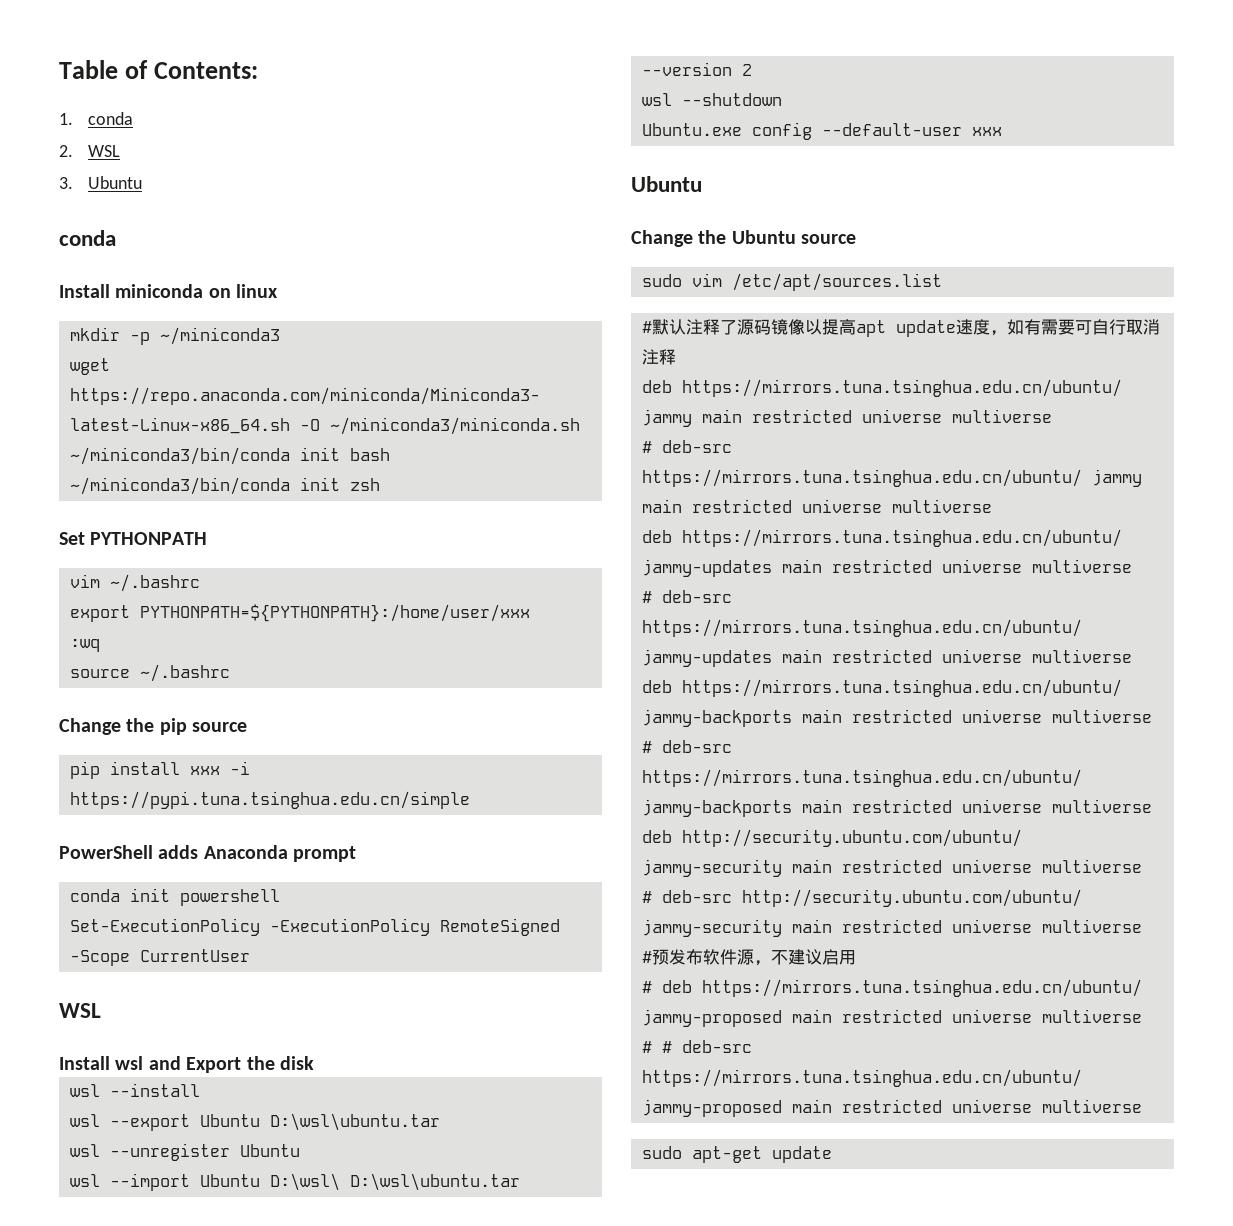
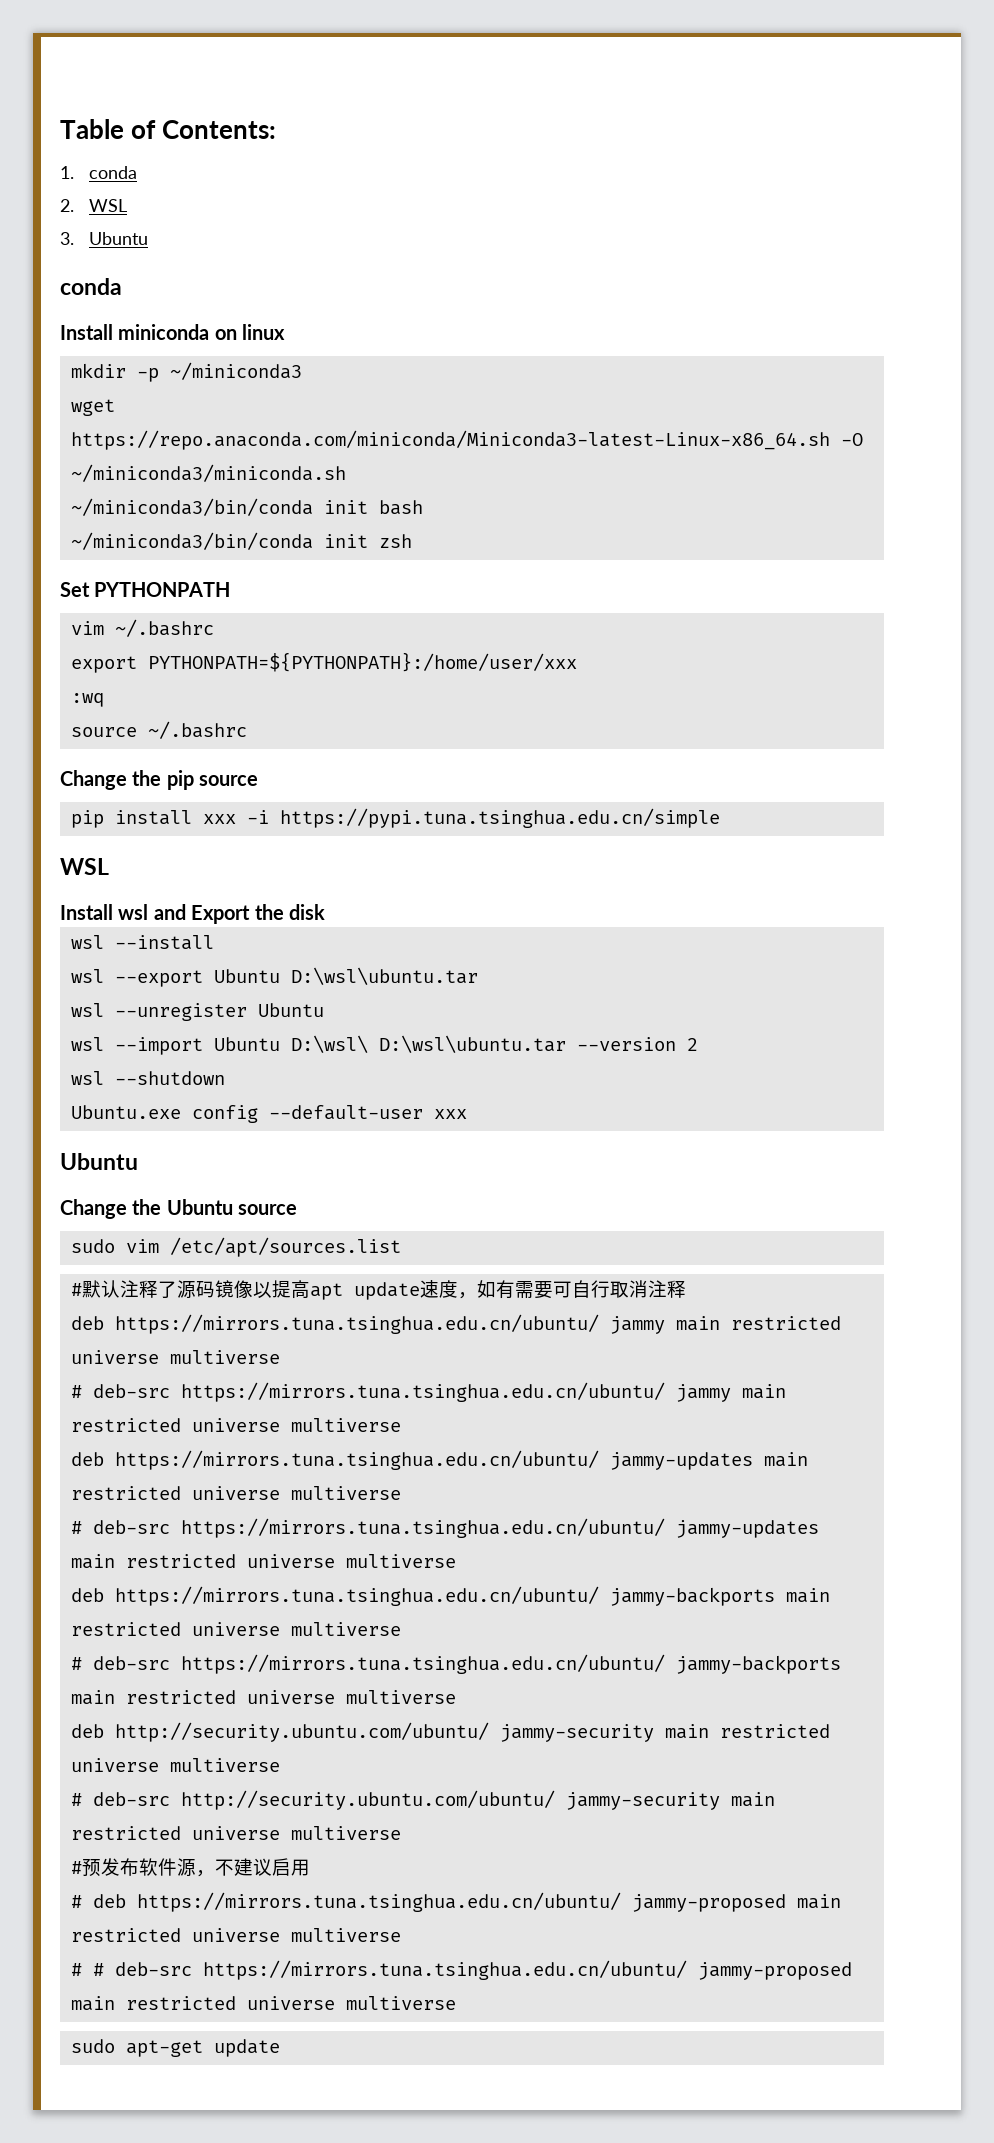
- PowerShell adds Anaconda prompt
- conda init powershell
- Set-ExecutionPolicy -ExecutionPolicy RemoteSigned -Scope CurrentUser

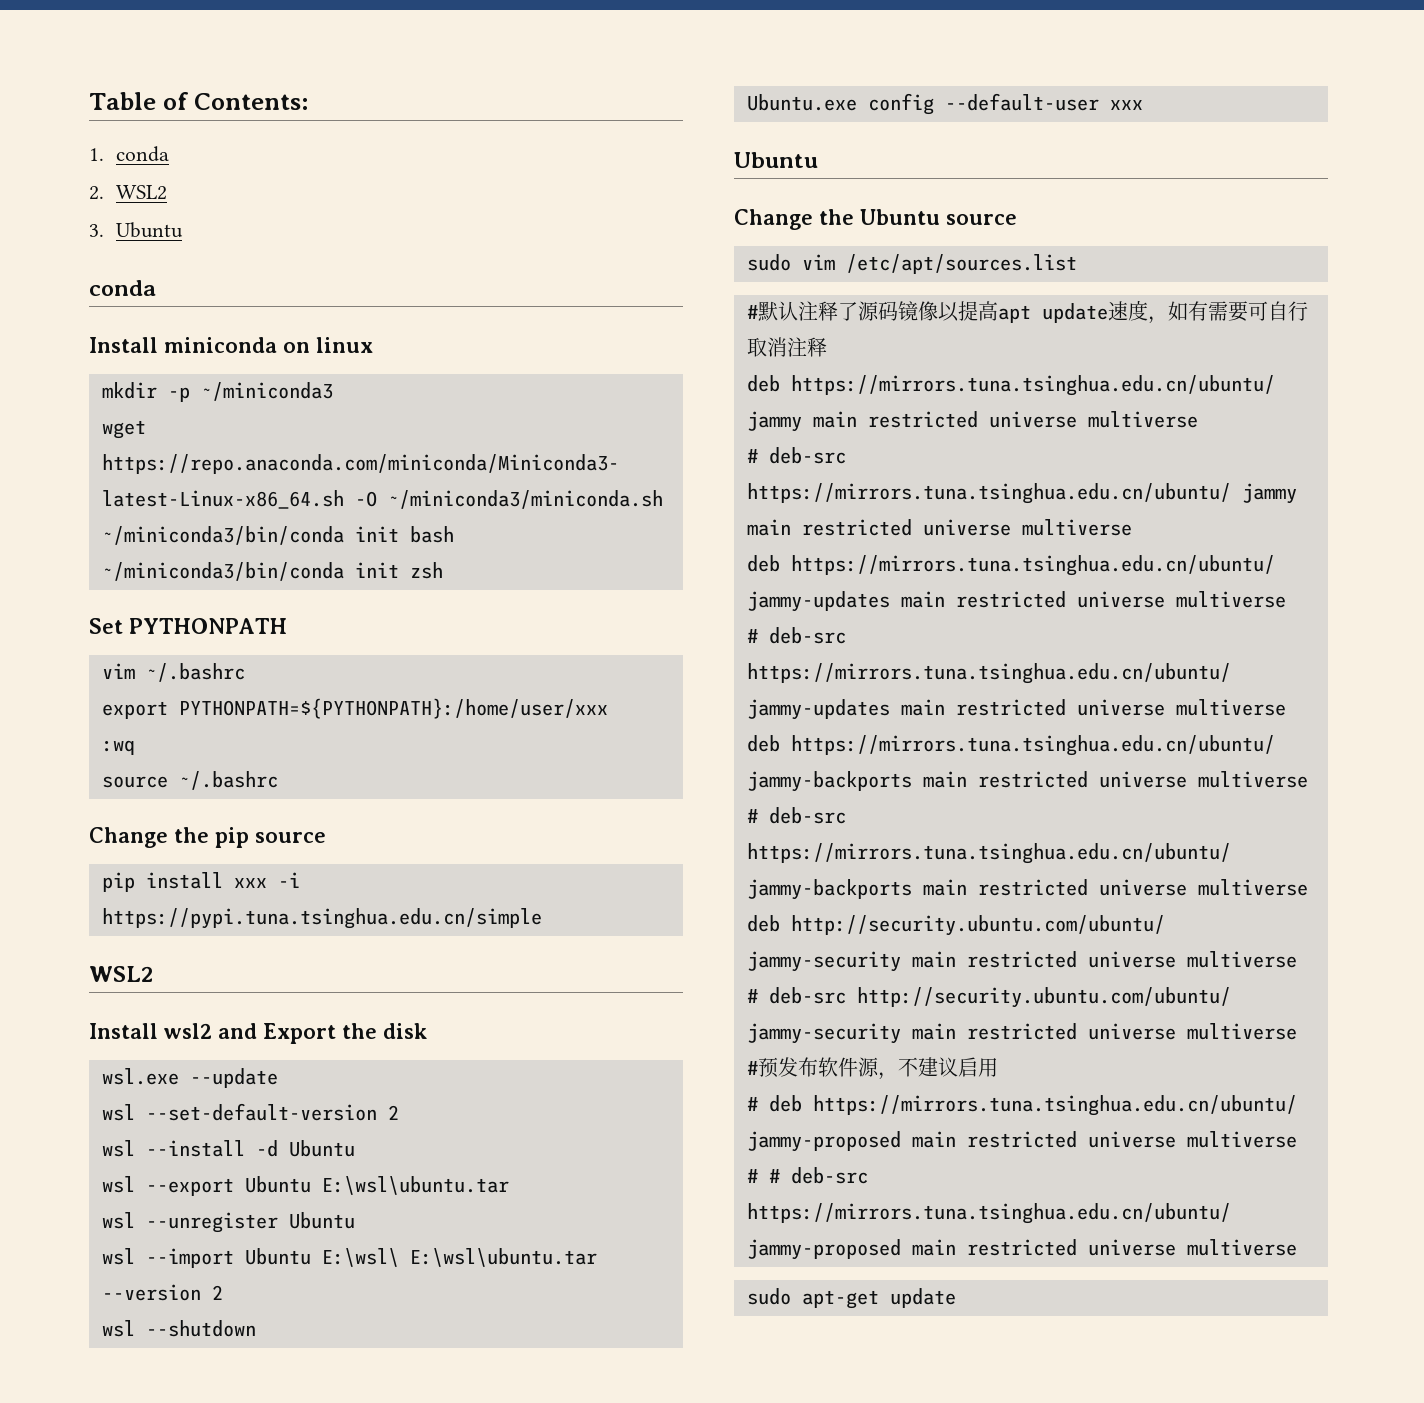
- 2. WSL
+ 2. WSL2
  pip install xxx -i https://pypi.tuna.tsinghua.edu.cn/simple
- WSL
- Install wsl and Export the disk
+ WSL2
+ Install wsl2 and Export the disk
+ wsl.exe --update
+ wsl --set-default-version 2
- wsl --install
+ wsl --install -d Ubuntu
- wsl --export Ubuntu D:\wsl\ubuntu.tar
+ wsl --export Ubuntu E:\wsl\ubuntu.tar
- wsl --import Ubuntu D:\wsl\ D:\wsl\ubuntu.tar --version 2
+ wsl --import Ubuntu E:\wsl\ E:\wsl\ubuntu.tar --version 2

